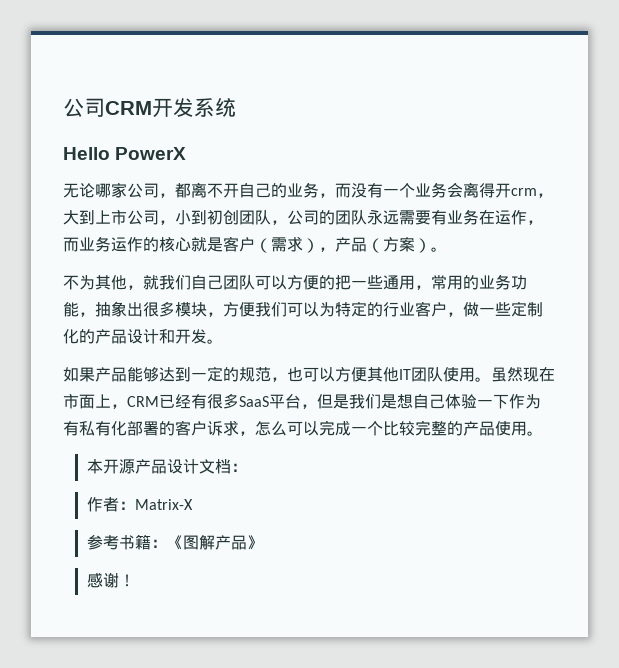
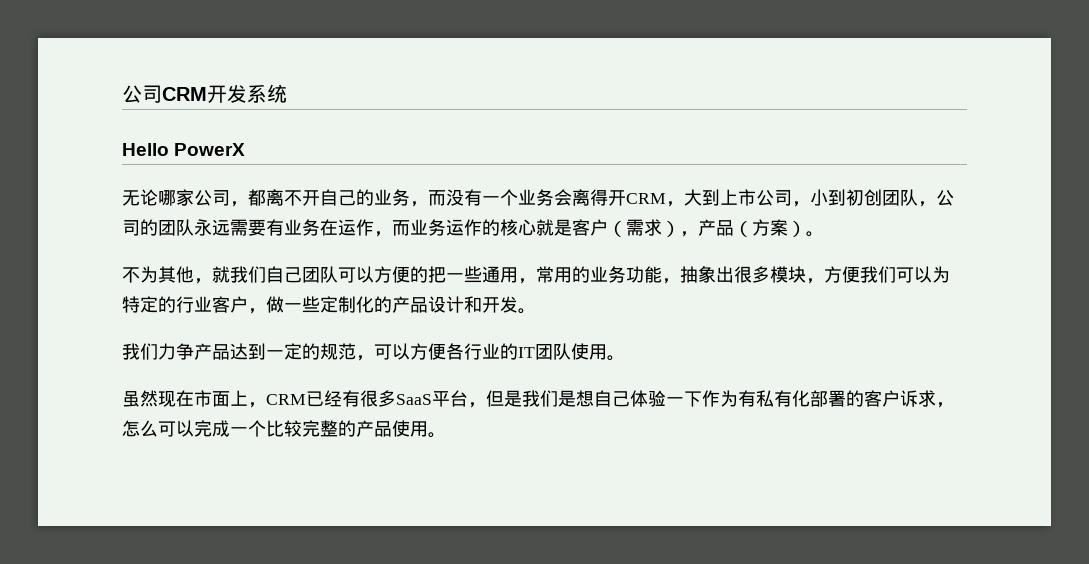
- 无论哪家公司，都离不开自己的业务，而没有一个业务会离得开crm，大到上市公司，小到初创团队，公司的团队永远需要有业务在运作，而业务运作的核心就是客户（需求），产品（方案）。
+ 无论哪家公司，都离不开自己的业务，而没有一个业务会离得开CRM，大到上市公司，小到初创团队，公司的团队永远需要有业务在运作，而业务运作的核心就是客户（需求），产品（方案）。
- 如果产品能够达到一定的规范，也可以方便其他IT团队使用。虽然现在市面上，CRM已经有很多SaaS平台，但是我们是想自己体验一下作为有私有化部署的客户诉求，怎么可以完成一个比较完整的产品使用。
+ 我们力争产品达到一定的规范，可以方便各行业的IT团队使用。
+ 虽然现在市面上，CRM已经有很多SaaS平台，但是我们是想自己体验一下作为有私有化部署的客户诉求，怎么可以完成一个比较完整的产品使用。
- 本开源产品设计文档：
- 作者：Matrix-X
- 参考书籍：《图解产品》
- 感谢！

